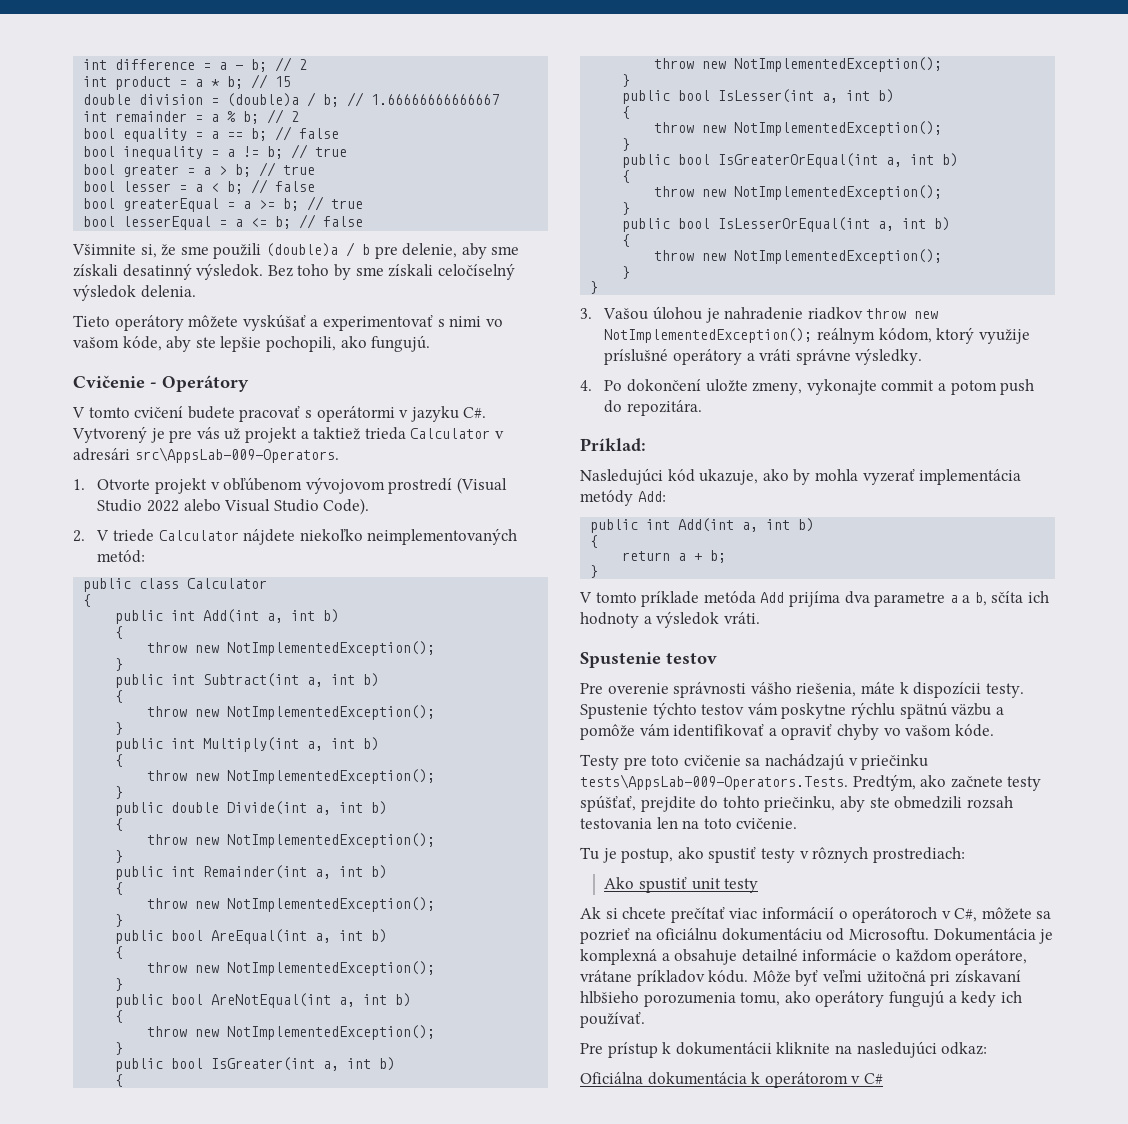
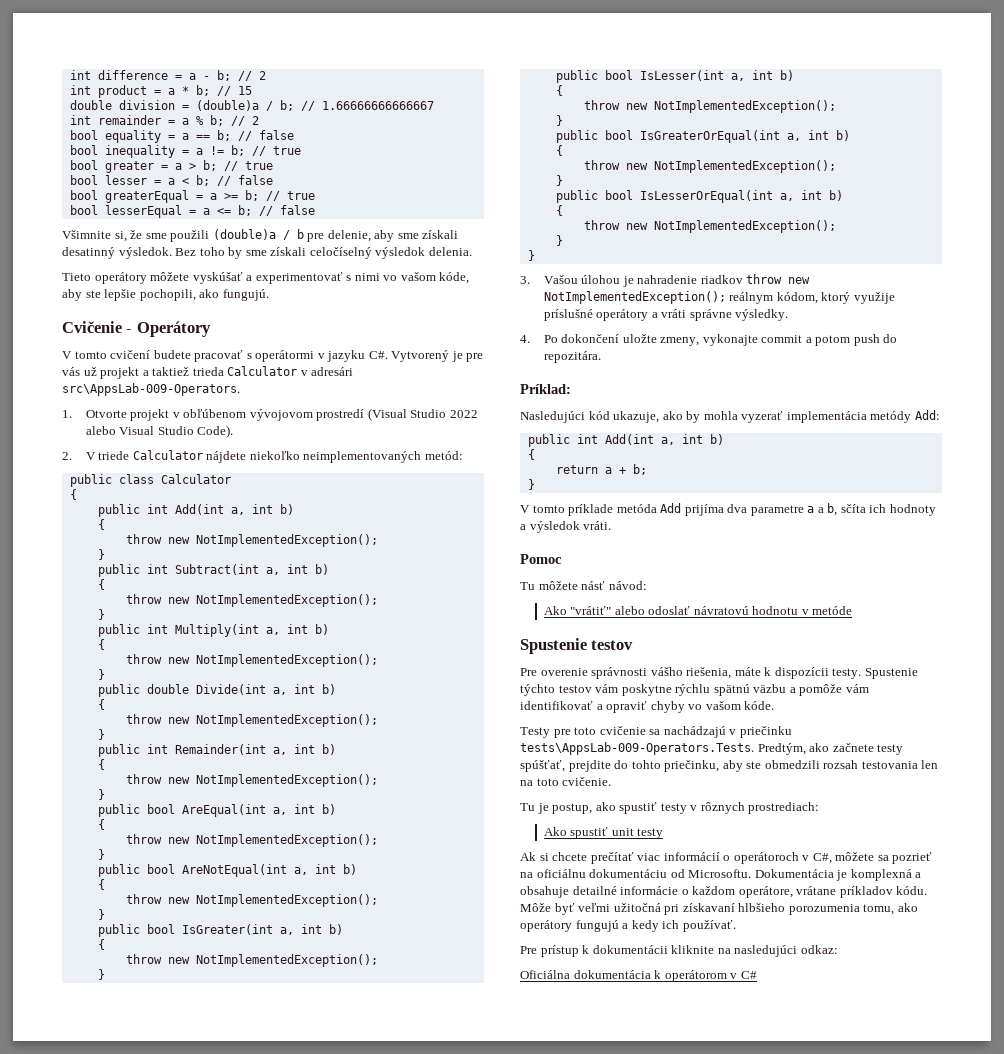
+ Pomoc
+ Tu môžete násť návod:
+ Ako "vrátiť" alebo odoslať návratovú hodnotu v metóde

